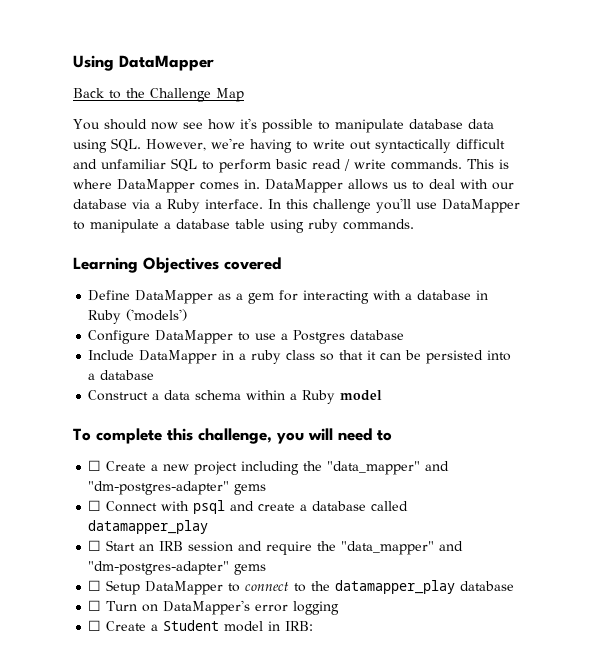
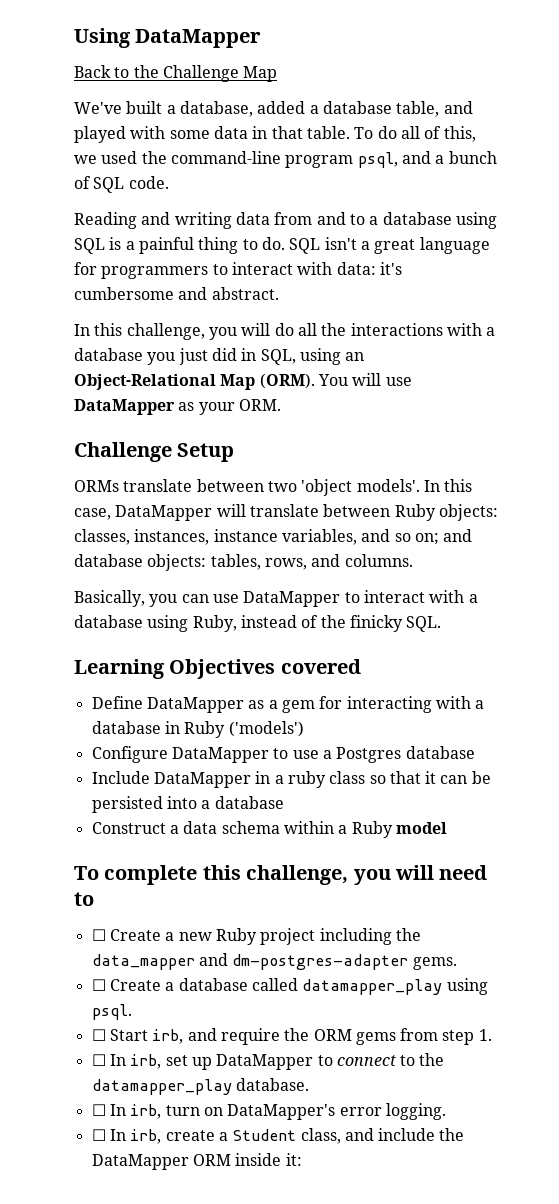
- You should now see how it's possible to manipulate database data using SQL. However, we're having to write out syntactically difficult and unfamiliar SQL to perform basic read / write commands. This is where DataMapper comes in. DataMapper allows us to deal with our database via a Ruby interface. In this challenge you'll use DataMapper to manipulate a database table using ruby commands.
+ We've built a database, added a database table, and played with some data in that table. To do all of this, we used the command-line program psql, and a bunch of SQL code.
+ Reading and writing data from and to a database using SQL is a painful thing to do. SQL isn't a great language for programmers to interact with data: it's cumbersome and abstract.
+ In this challenge, you will do all the interactions with a database you just did in SQL, using an Object-Relational Map (ORM). You will use DataMapper as your ORM.
+ Challenge Setup
+ ORMs translate between two 'object models'. In this case, DataMapper will translate between Ruby objects: classes, instances, instance variables, and so on; and database objects: tables, rows, and columns.
+ Basically, you can use DataMapper to interact with a database using Ruby, instead of the finicky SQL.
- ☐ Create a new project including the "data_mapper" and "dm-postgres-adapter" gems
- ☐ Connect with psql and create a database called datamapper_play
+ ☐ Create a new Ruby project including the data_mapper and dm-postgres-adapter gems.
+ ☐ Create a database called datamapper_play using psql.
- ☐ Start an IRB session and require the "data_mapper" and "dm-postgres-adapter" gems
- ☐ Setup DataMapper to connect to the datamapper_play database
- ☐ Turn on DataMapper's error logging
- ☐ Create a Student model in IRB:
+ ☐ Start irb, and require the ORM gems from step 1.
+ ☐ In irb, set up DataMapper to connect to the datamapper_play database.
+ ☐ In irb, turn on DataMapper's error logging.
+ ☐ In irb, create a Student class, and include the DataMapper ORM inside it:

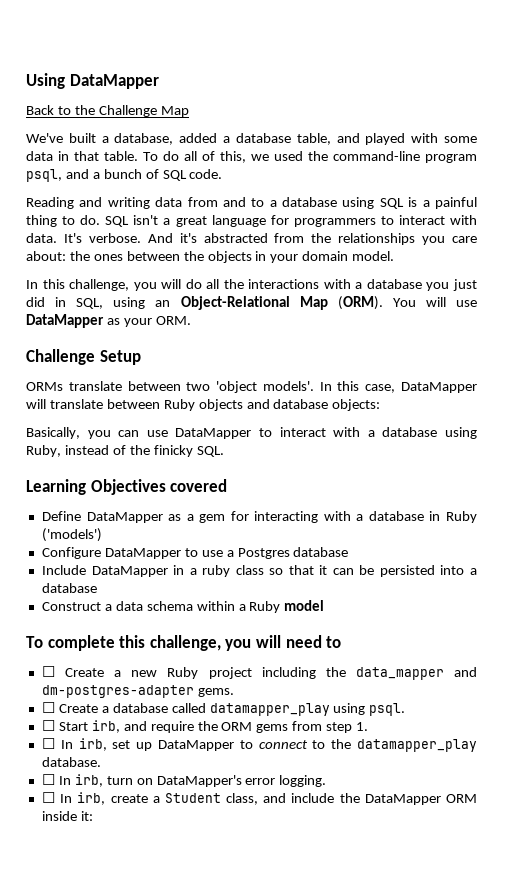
- SQL isn't a great language for programmers to interact with data: it's cumbersome and abstract.
+ SQL isn't a great language for programmers to interact with data. It's verbose. And it's abstracted from the relationships you care about: the ones between the objects in your domain model.
- In this case, DataMapper will translate between Ruby objects: classes, instances, instance variables, and so on; and database objects: tables, rows, and columns.
+ In this case, DataMapper will translate between Ruby objects and database objects:

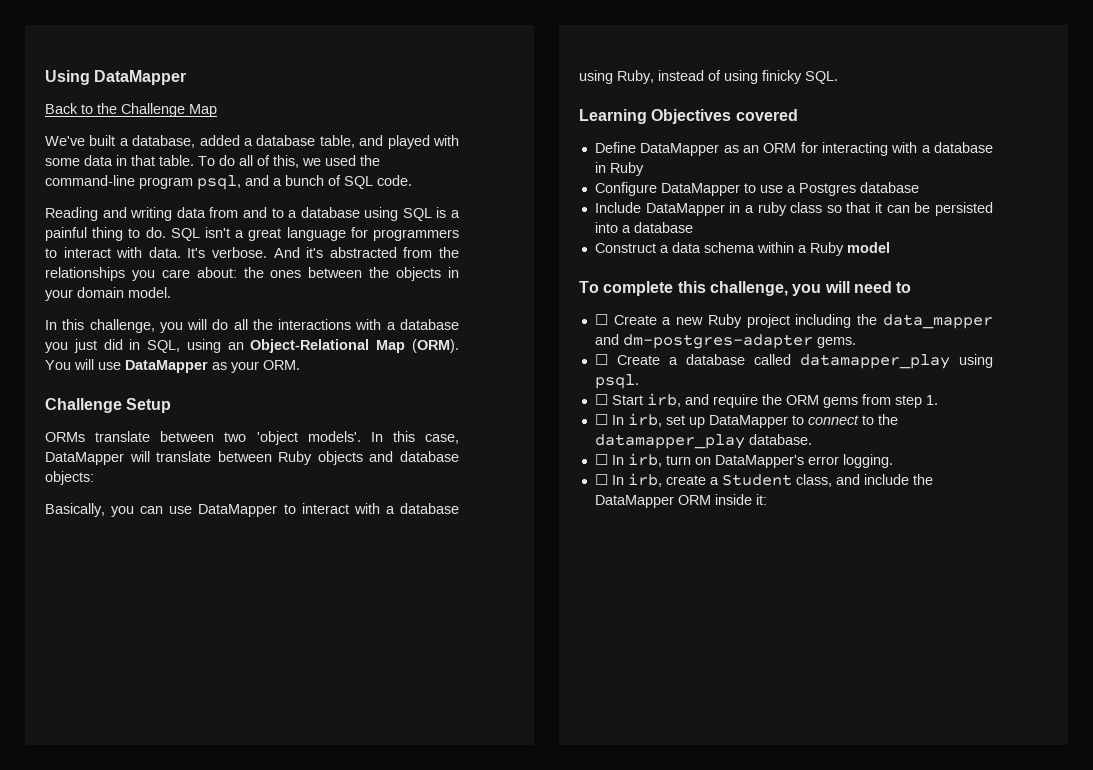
- Basically, you can use DataMapper to interact with a database using Ruby, instead of the finicky SQL.
+ Basically, you can use DataMapper to interact with a database using Ruby, instead of using finicky SQL.
- Define DataMapper as a gem for interacting with a database in Ruby ('models')
+ Define DataMapper as an ORM for interacting with a database in Ruby

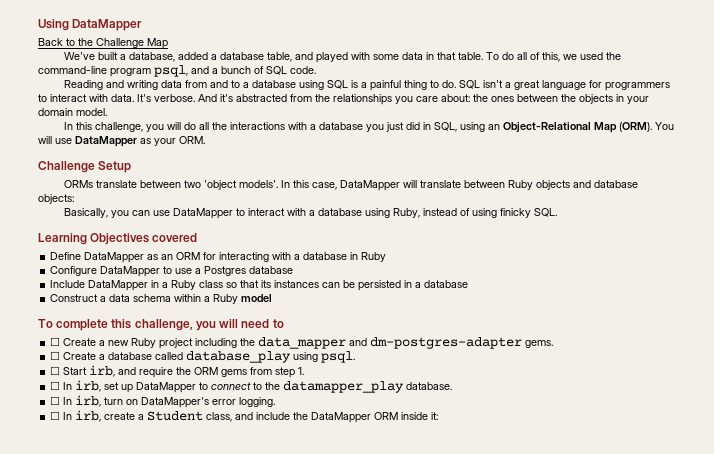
- Include DataMapper in a ruby class so that it can be persisted into a database
+ Include DataMapper in a Ruby class so that its instances can be persisted in a database
- ☐ Create a database called datamapper_play using psql.
+ ☐ Create a database called database_play using psql.

